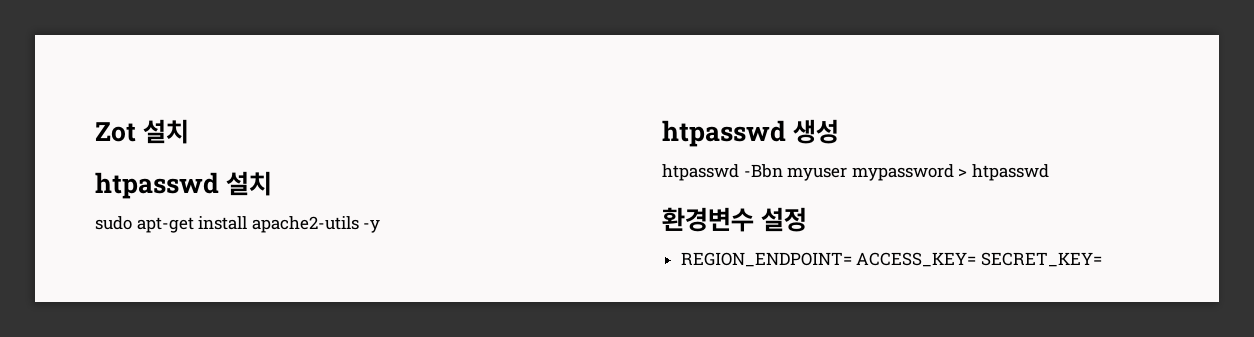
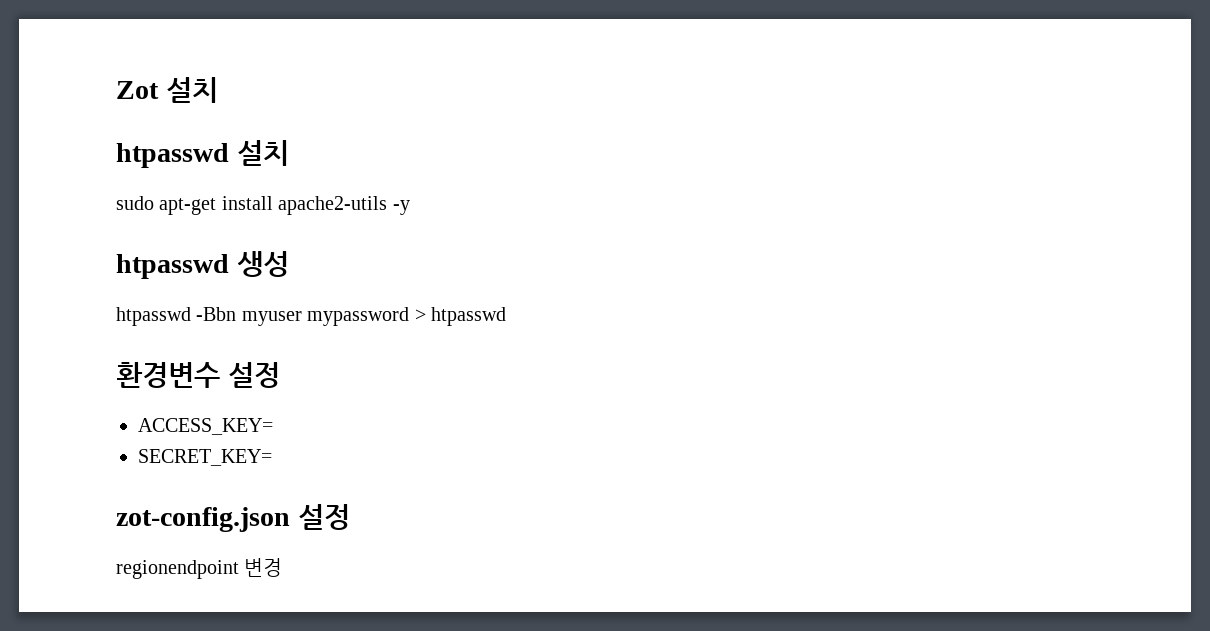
- REGION_ENDPOINT= ACCESS_KEY= SECRET_KEY=
+ ACCESS_KEY=
+ SECRET_KEY=
+ zot-config.json 설정
+ regionendpoint 변경

